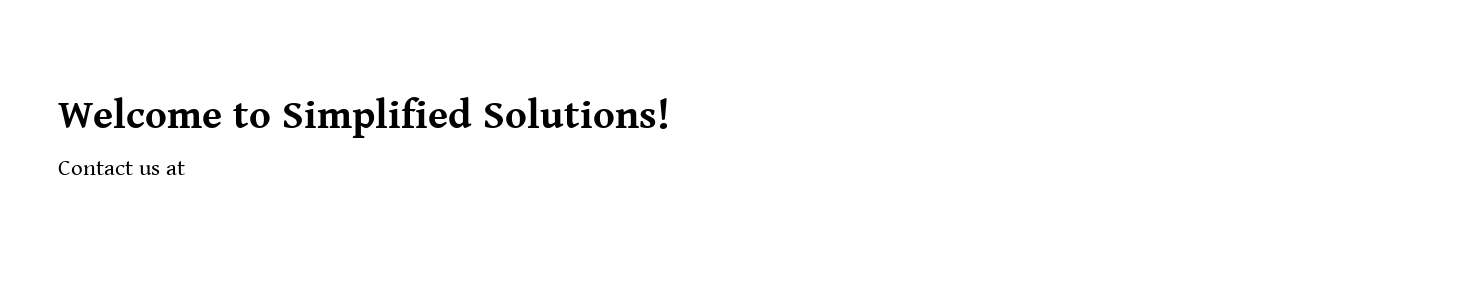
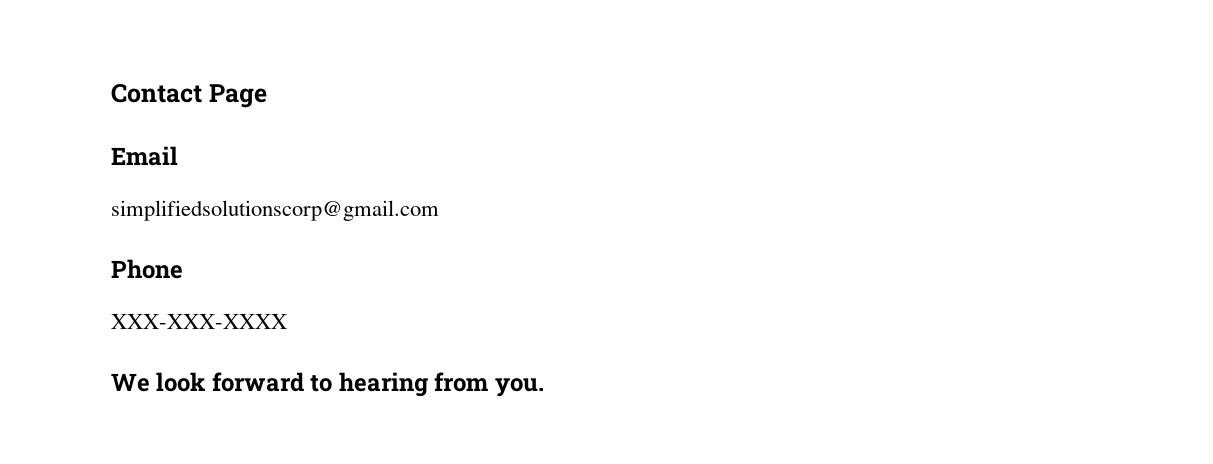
- Welcome to Simplified Solutions!
- Contact us at
+ Contact Page
+ Email
+ simplifiedsolutionscorp@gmail.com
+ Phone
+ XXX-XXX-XXXX
+ We look forward to hearing from you.

